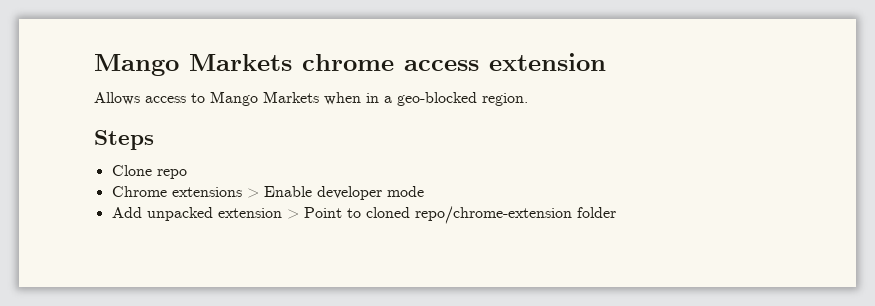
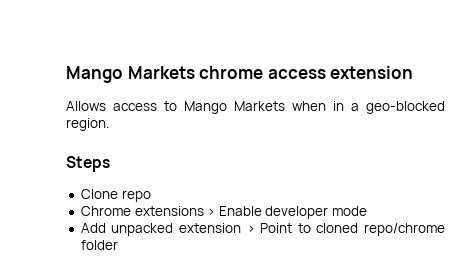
- Add unpacked extension > Point to cloned repo/chrome-extension folder
+ Add unpacked extension > Point to cloned repo/chrome folder

